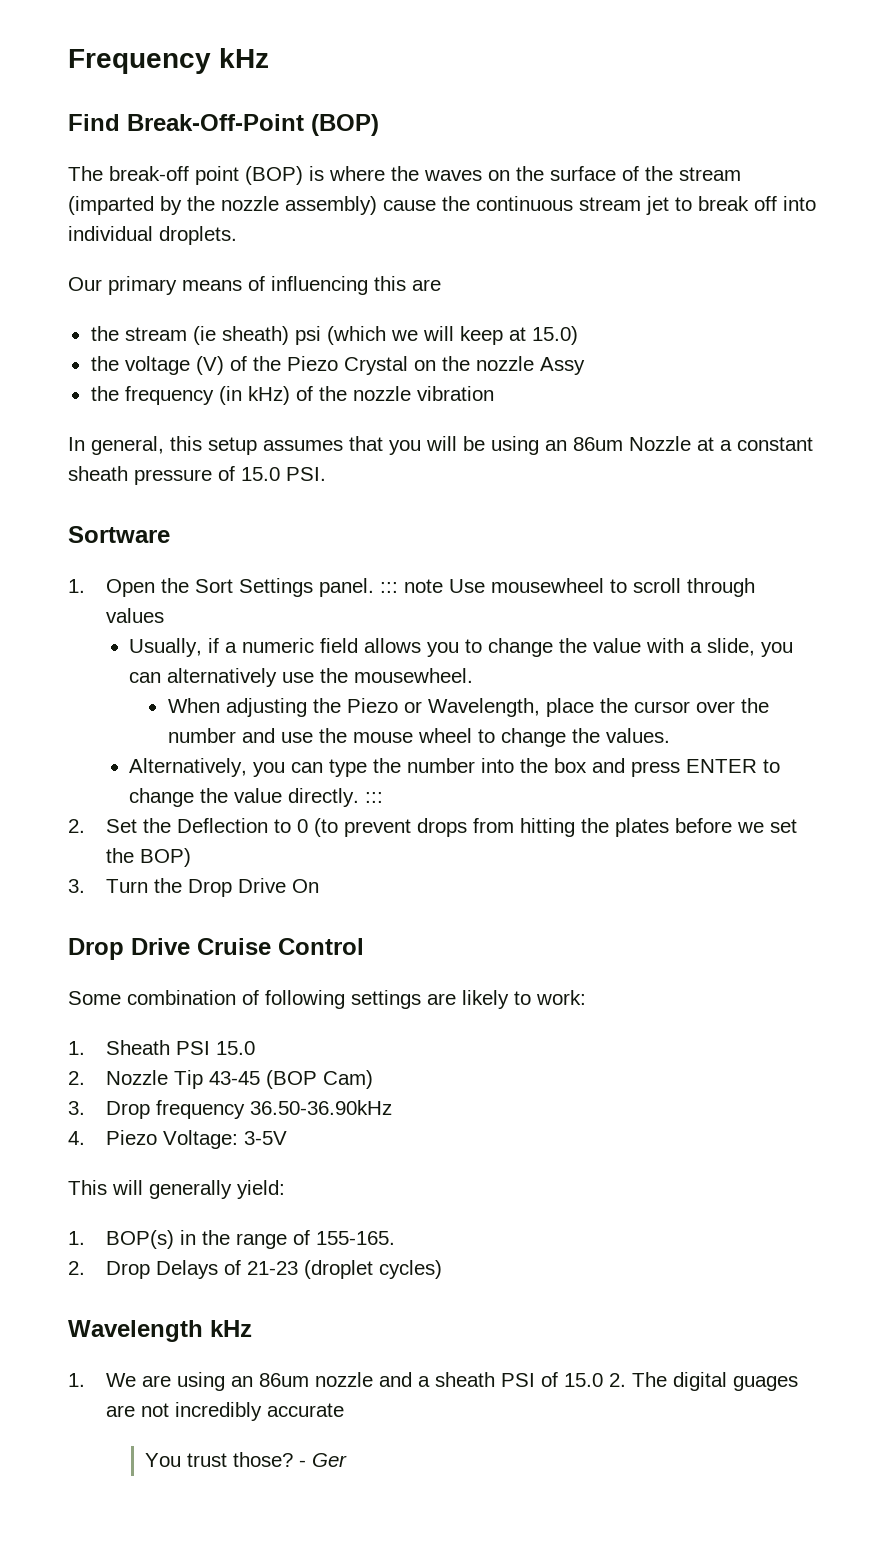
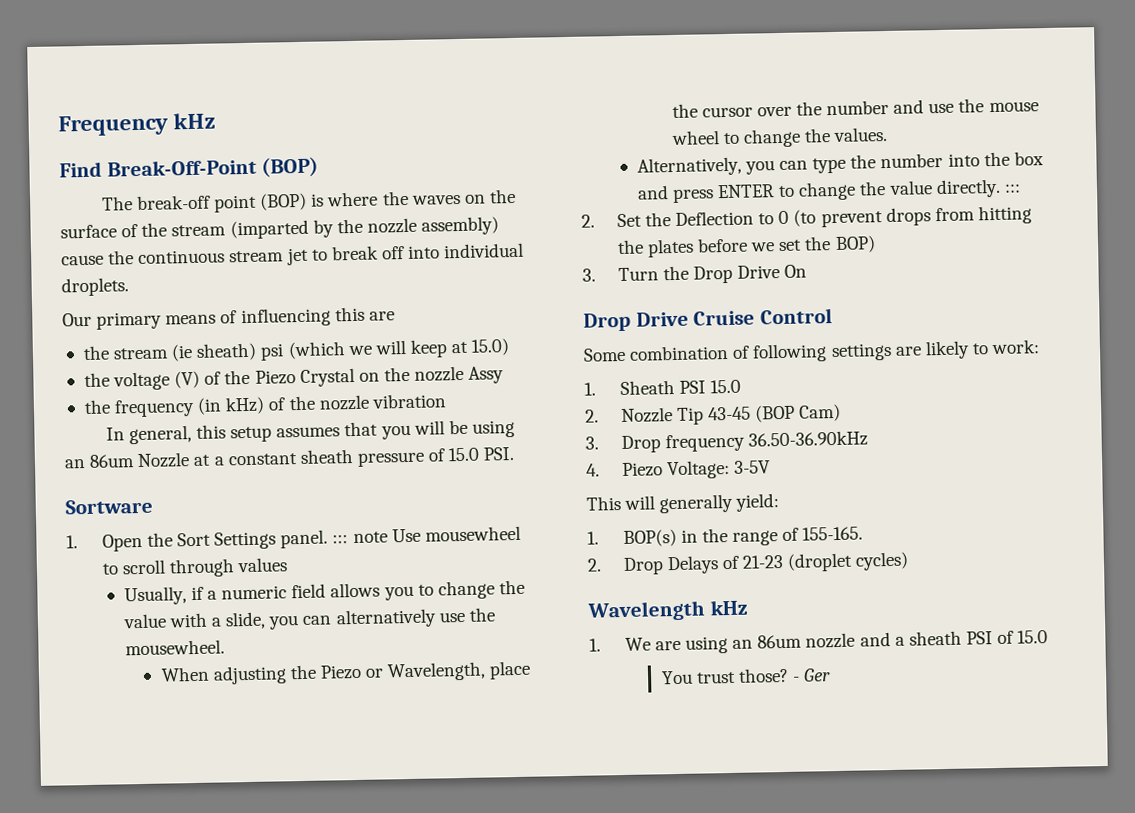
- 1. We are using an 86um nozzle and a sheath PSI of 15.0 2. The digital guages are not incredibly accurate
+ 1. We are using an 86um nozzle and a sheath PSI of 15.0

